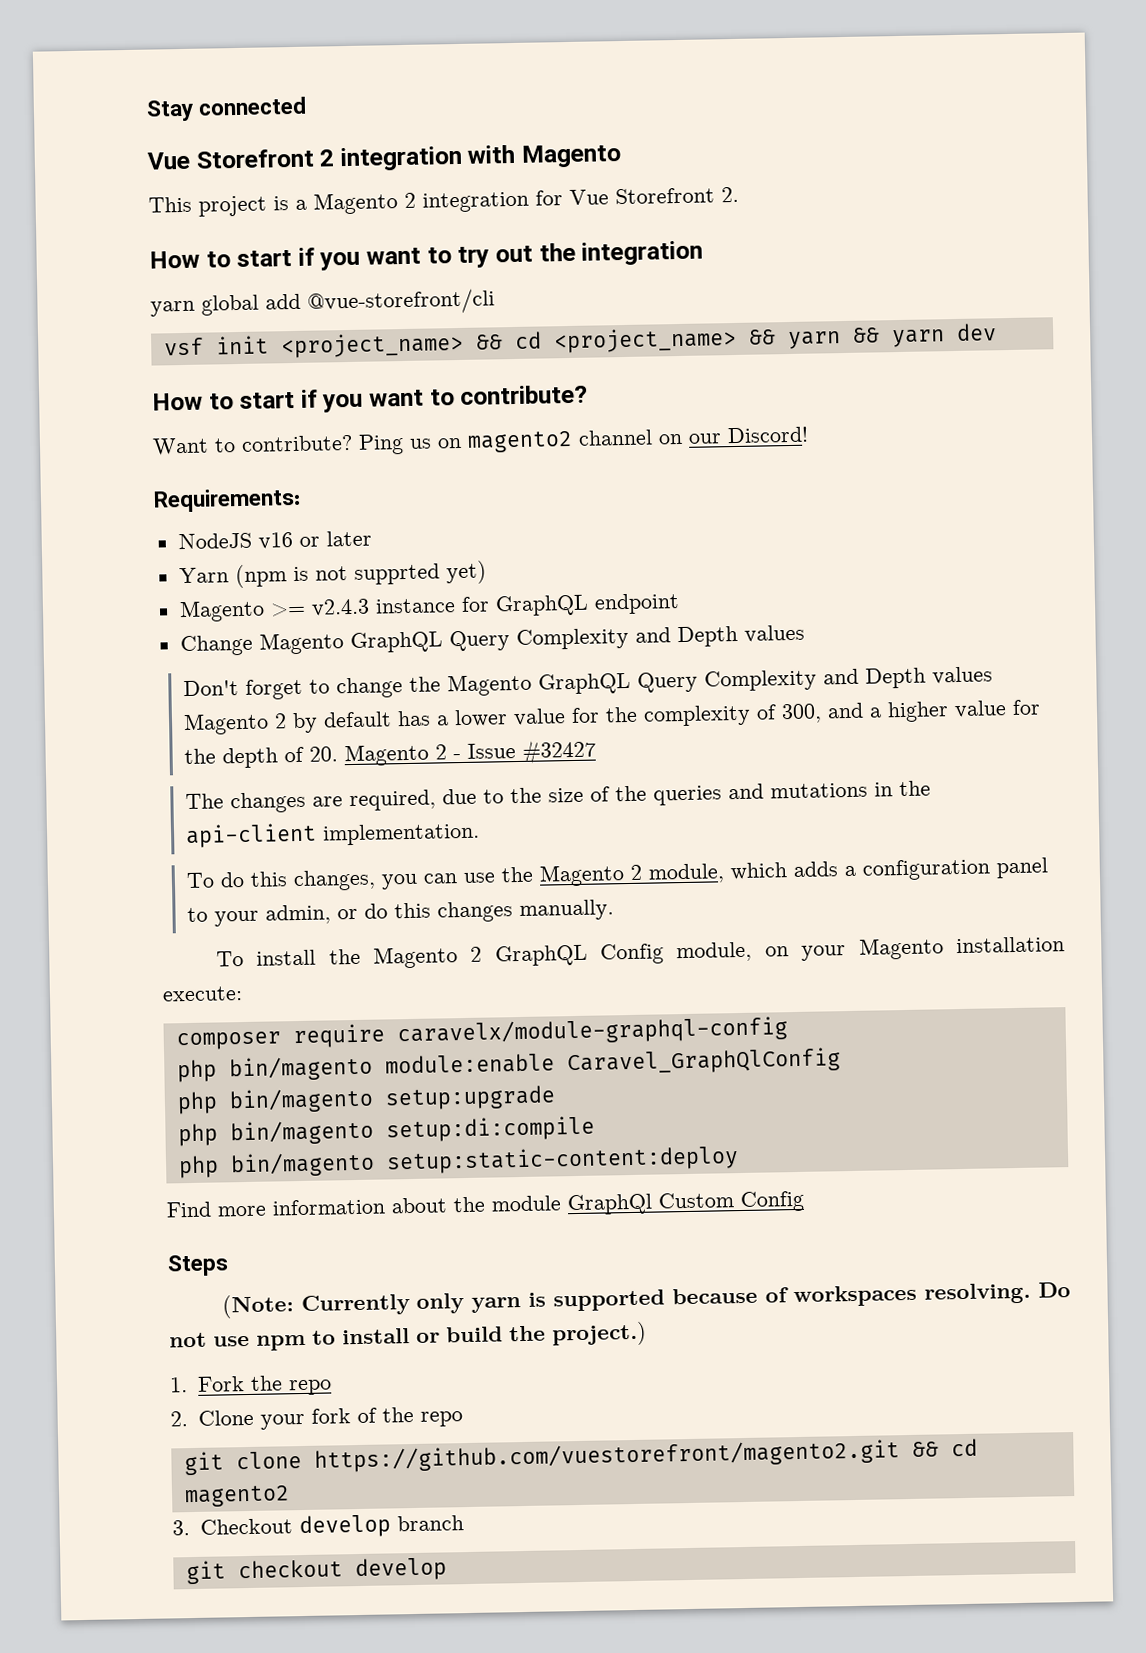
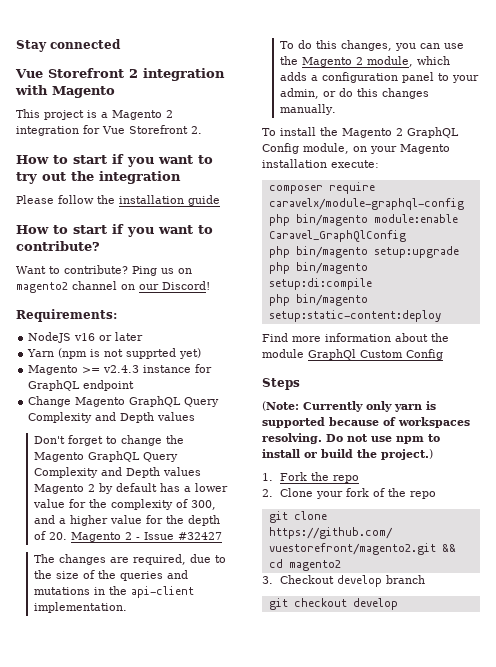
- yarn global add @vue-storefront/cli
- vsf init <project_name> && cd <project_name> && yarn && yarn dev
+ Please follow the installation guide

